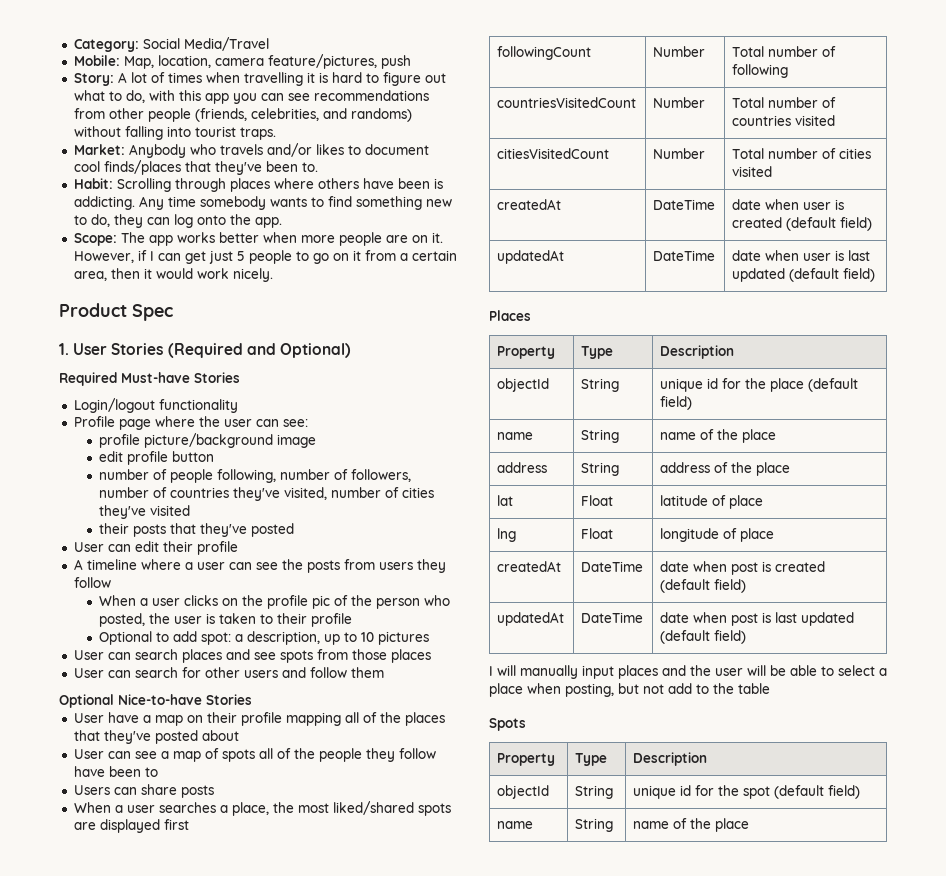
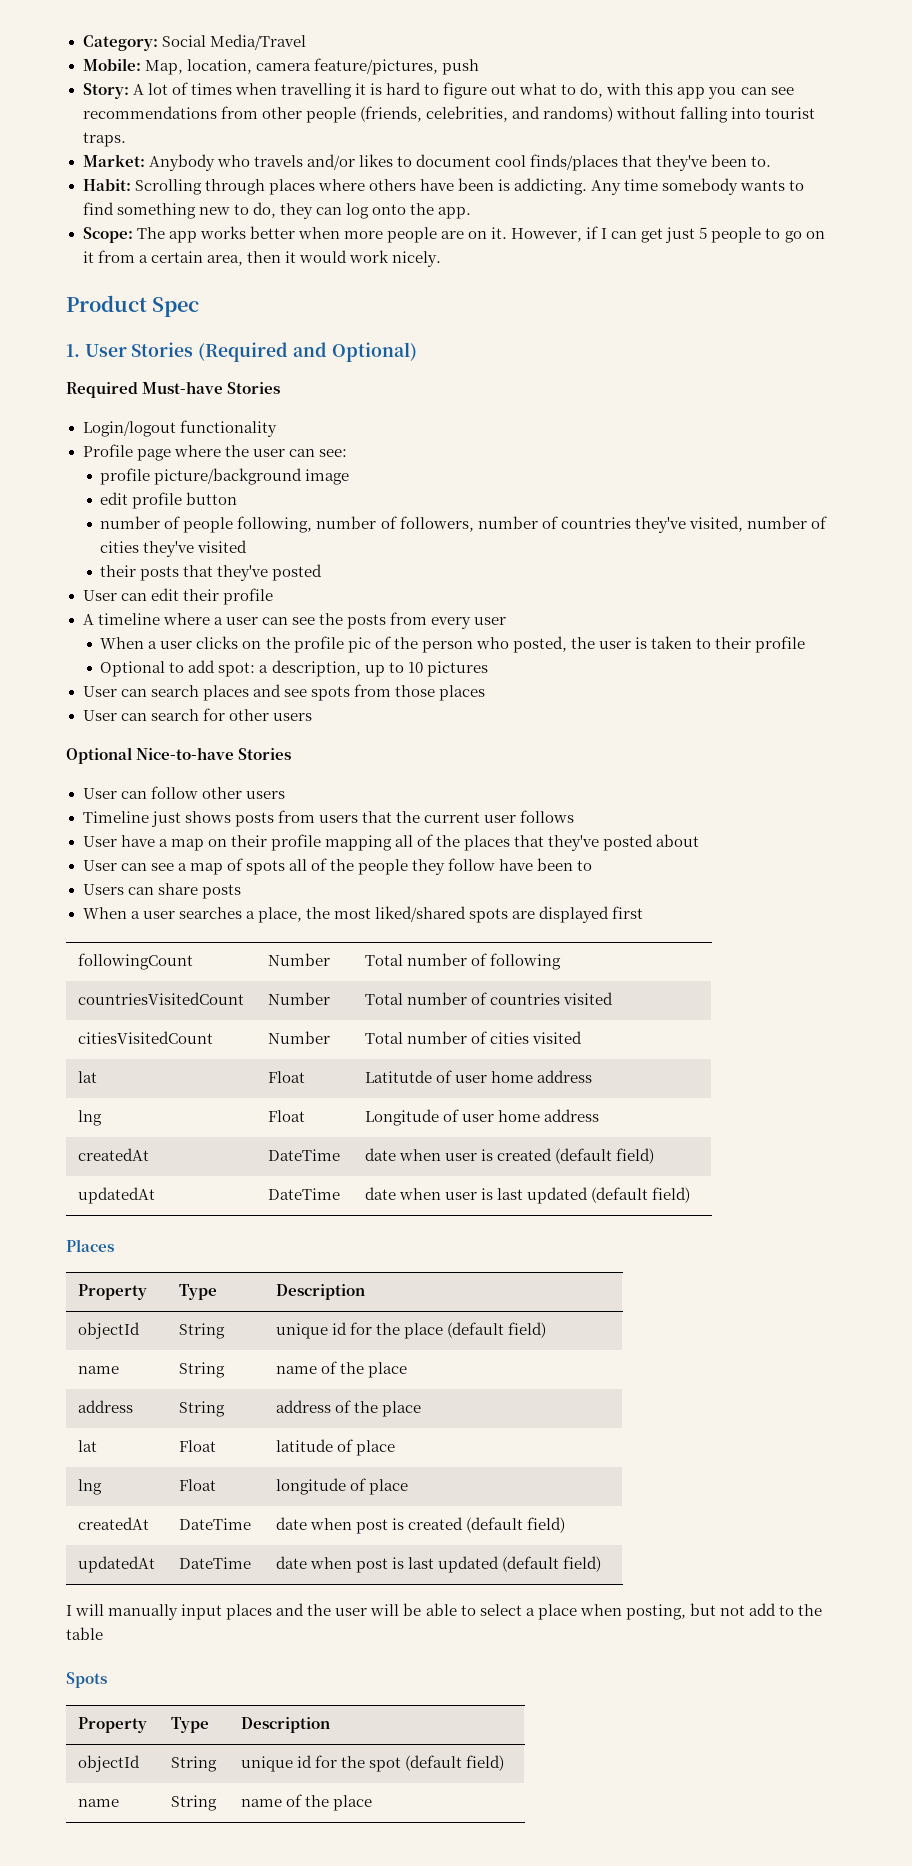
- A timeline where a user can see the posts from users they follow
+ A timeline where a user can see the posts from every user
- User can search for other users and follow them
+ User can search for other users
+ User can follow other users
+ Timeline just shows posts from users that the current user follows
+ lat | Float | Latitutde of user home address
+ lng | Float | Longitude of user home address

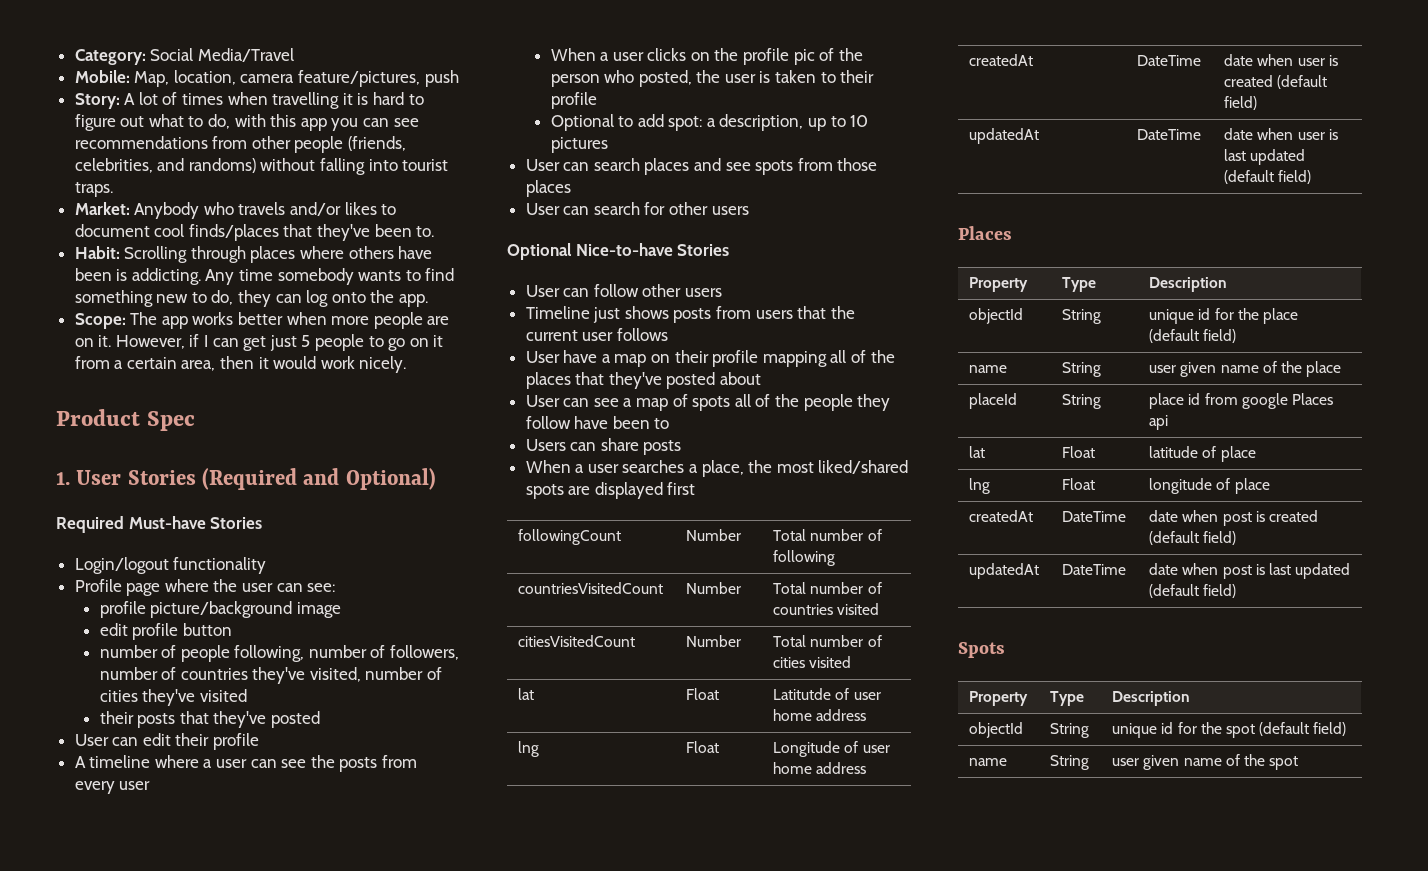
  objectId | String | unique id for the place (default field)
- name | String | name of the place
+ name | String | user given name of the place
- address | String | address of the place
+ placeId | String | place id from google Places api
- I will manually input places and the user will be able to select a place when posting, but not add to the table
  objectId | String | unique id for the spot (default field)
- name | String | name of the place
+ name | String | user given name of the spot

